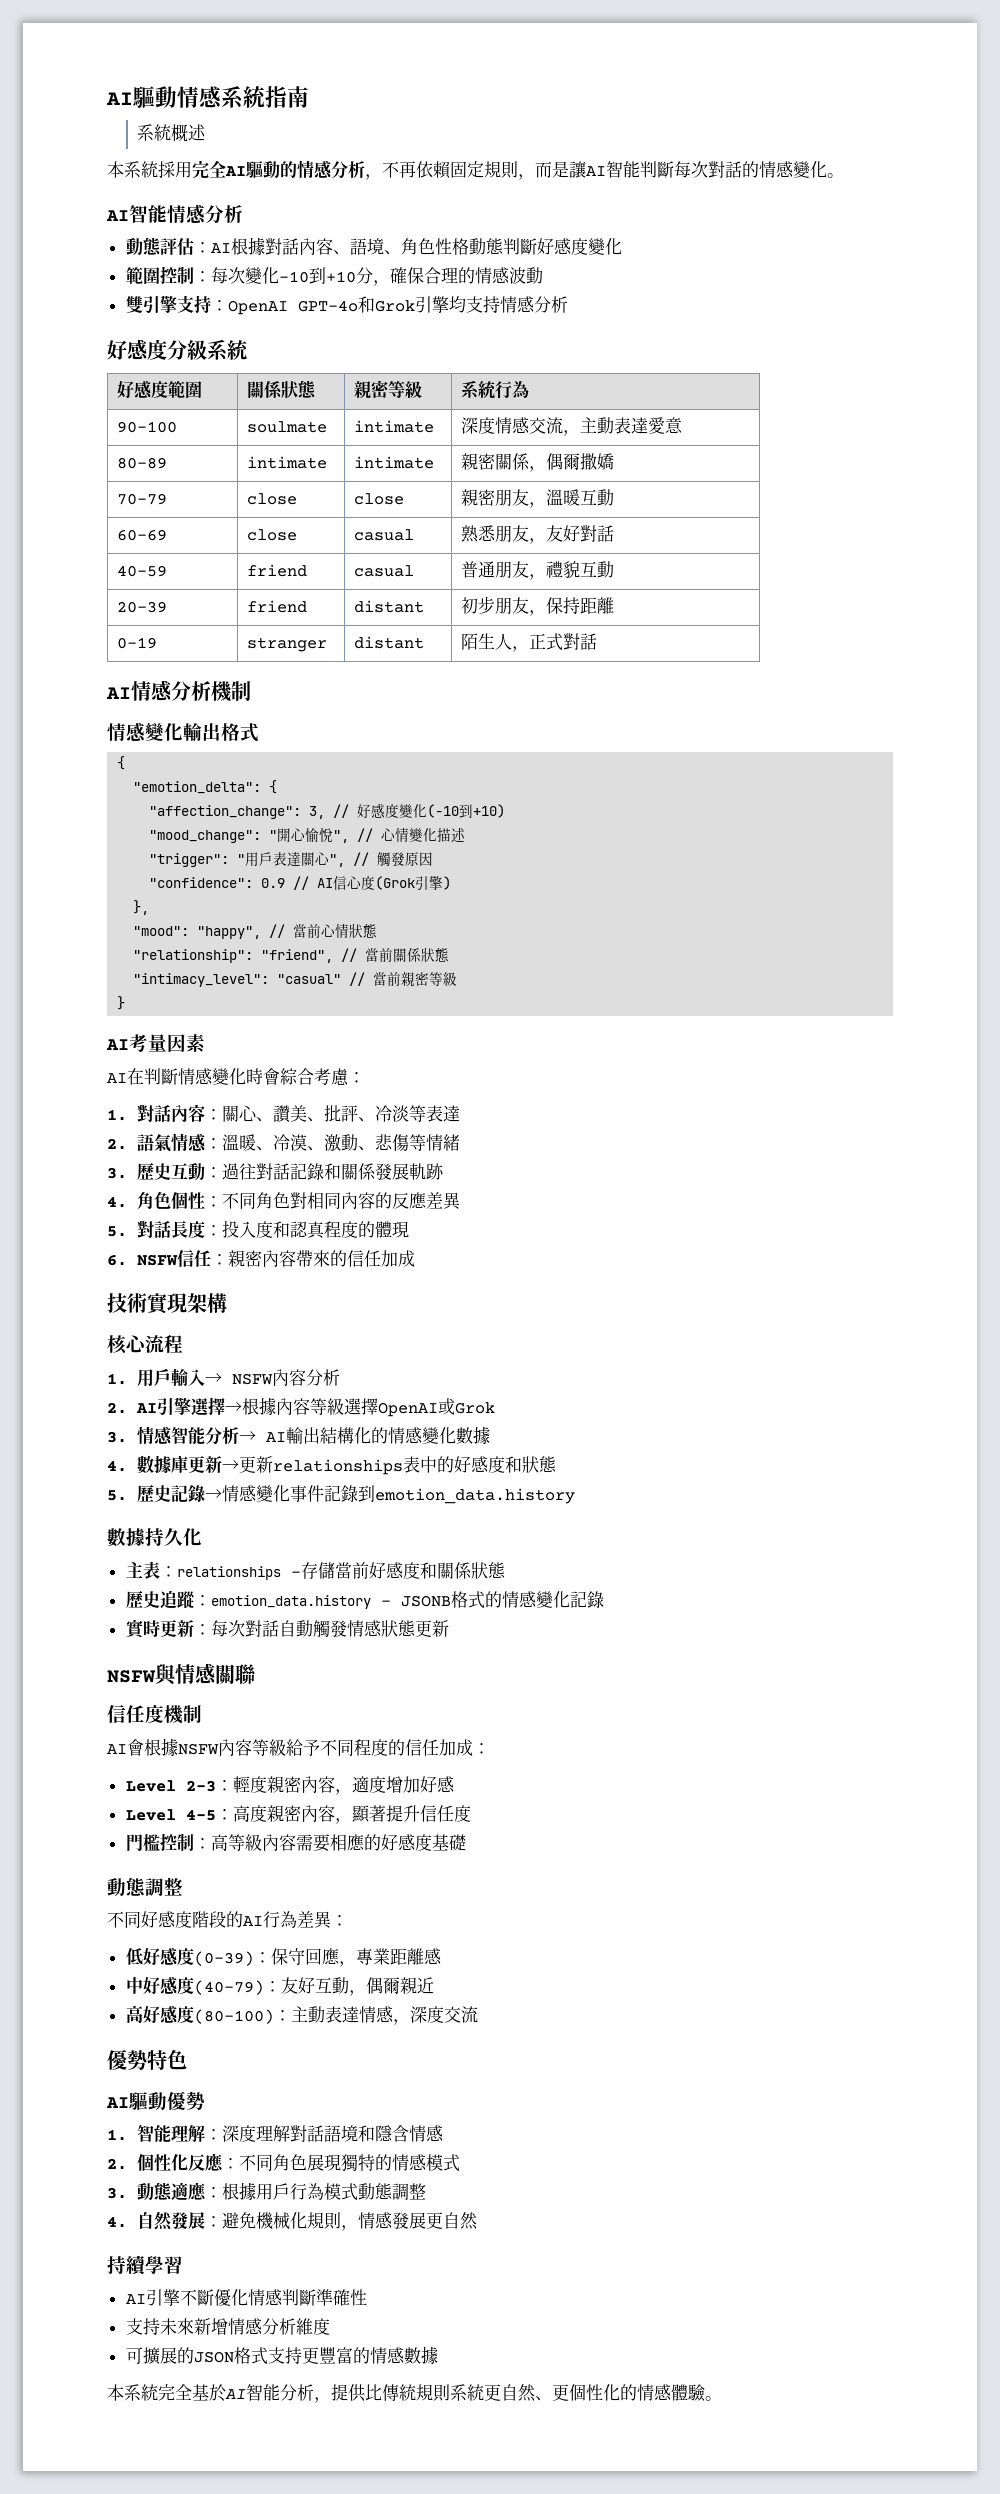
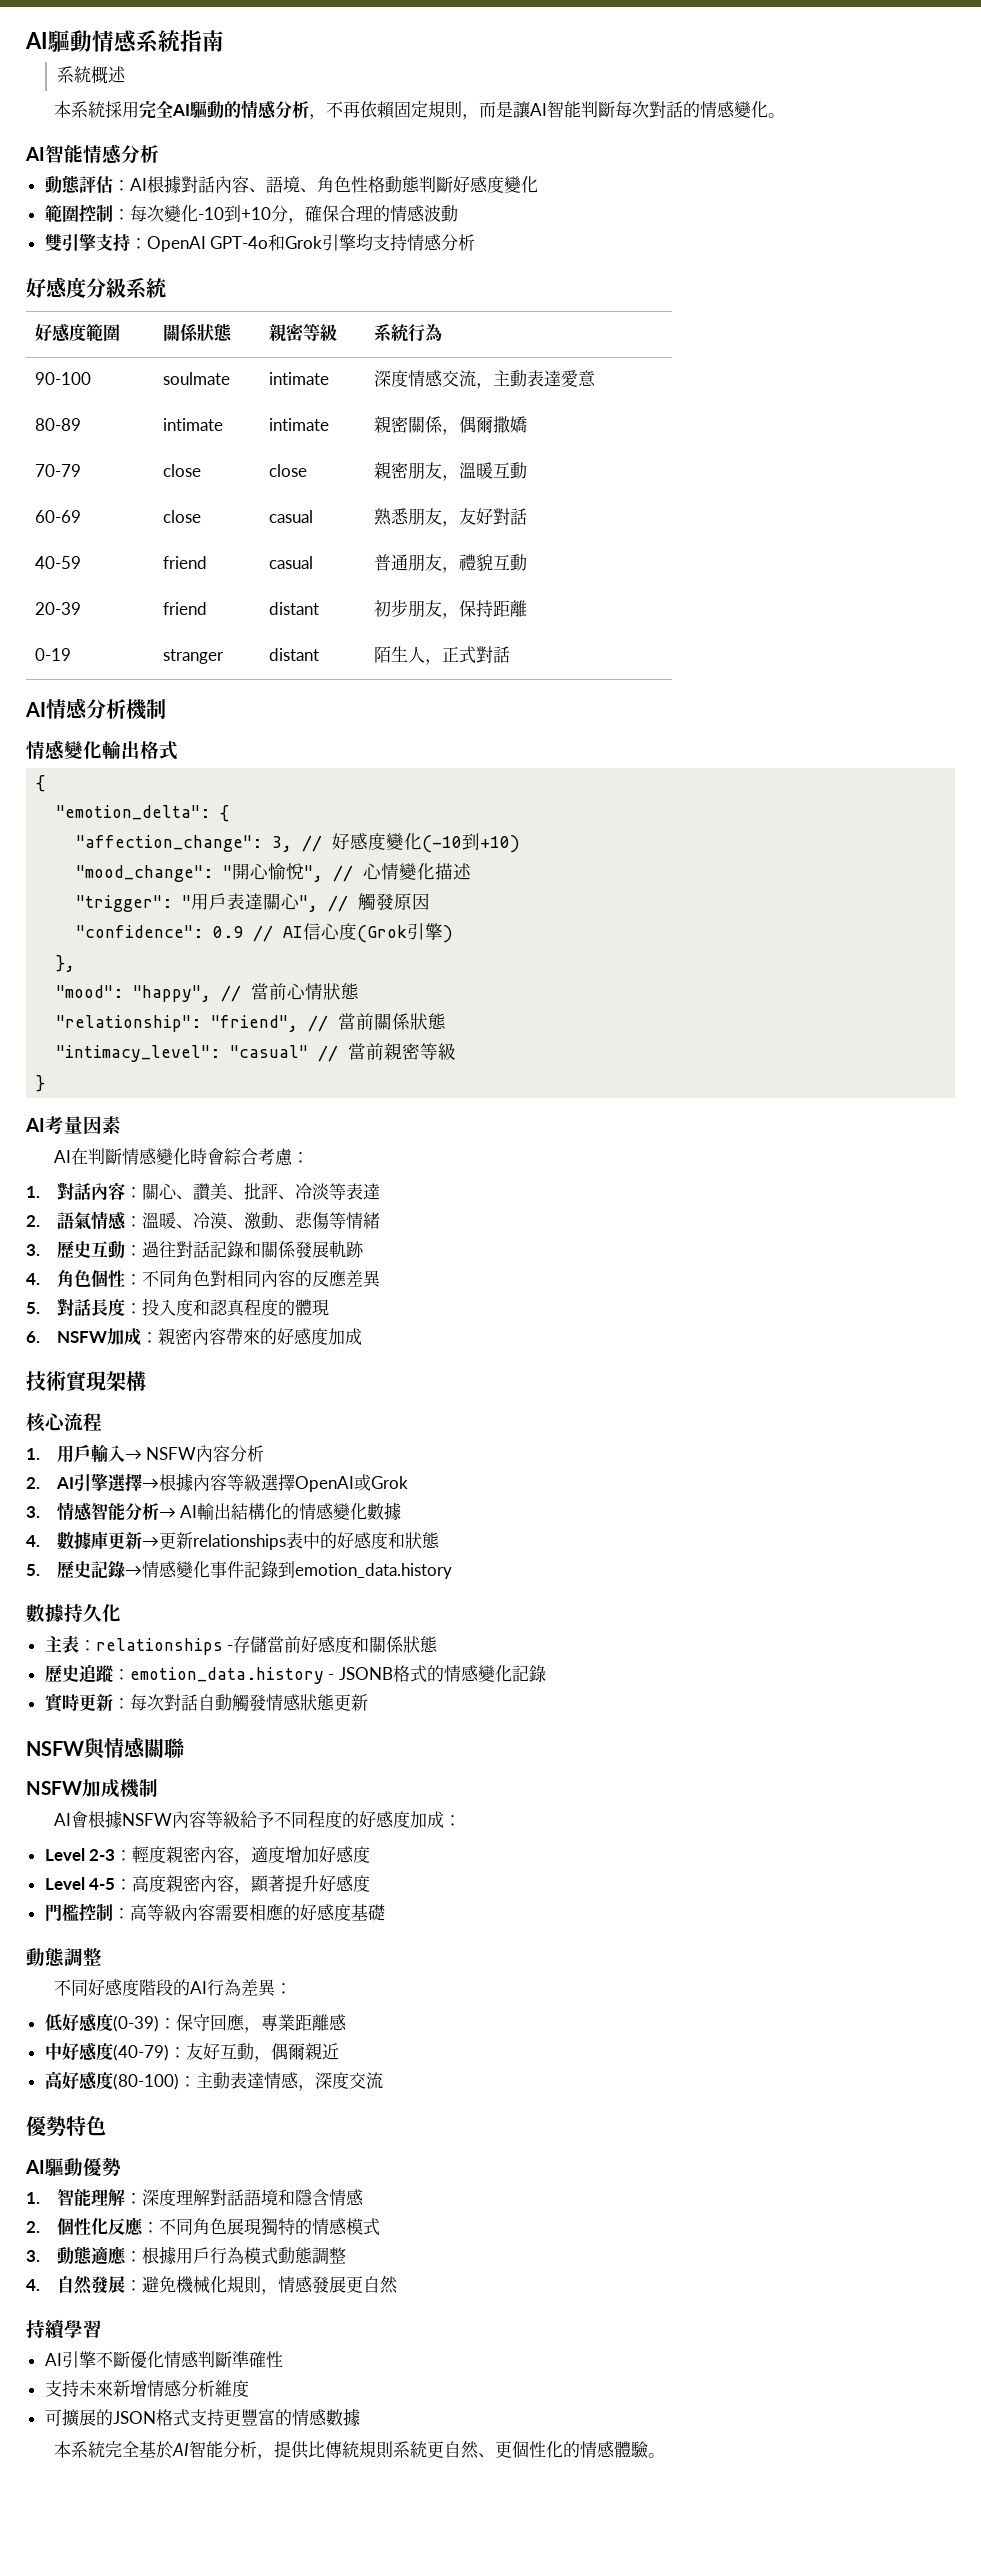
- 6. NSFW信任：親密內容帶來的信任加成
+ 6. NSFW加成：親密內容帶來的好感度加成
- 信任度機制
+ NSFW加成機制
- AI會根據NSFW內容等級給予不同程度的信任加成：
+ AI會根據NSFW內容等級給予不同程度的好感度加成：
- Level 2-3：輕度親密內容，適度增加好感
+ Level 2-3：輕度親密內容，適度增加好感度
- Level 4-5：高度親密內容，顯著提升信任度
+ Level 4-5：高度親密內容，顯著提升好感度

